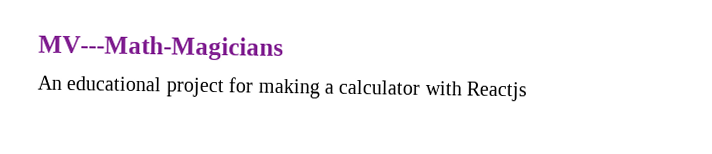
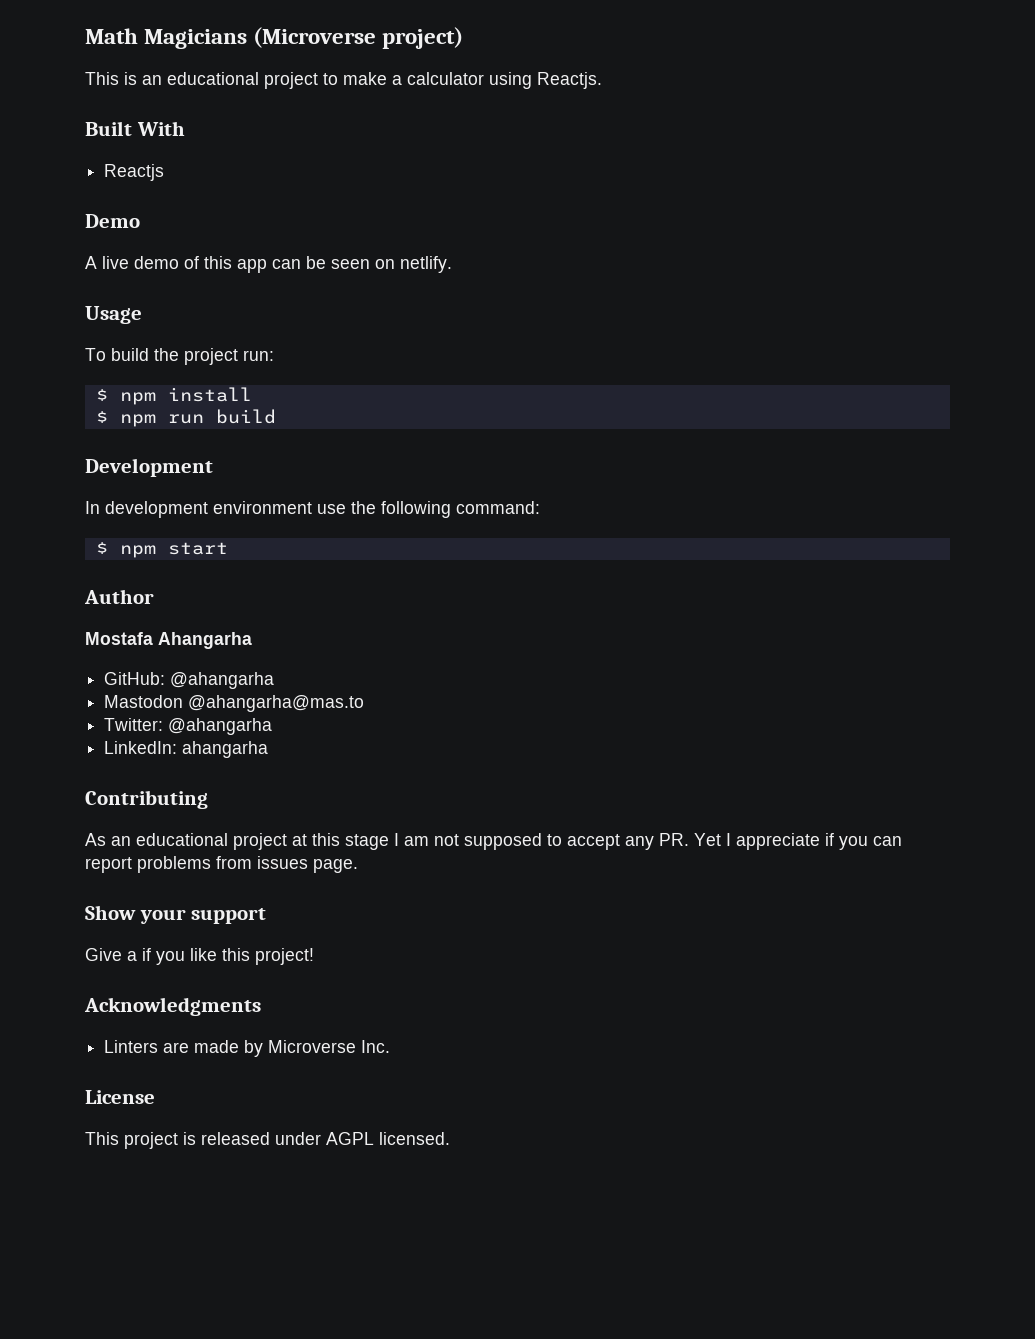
- MV---Math-Magicians
- An educational project for making a calculator with Reactjs
+ Math Magicians (Microverse project)
+ This is an educational project to make a calculator using Reactjs.
+ Built With
+ Reactjs
+ Demo
+ A live demo of this app can be seen on netlify.
+ Usage
+ To build the project run:
+ $ npm install
+ $ npm run build
+ Development
+ In development environment use the following command:
+ $ npm start
+ Author
+ Mostafa Ahangarha
+ GitHub: @ahangarha
+ Mastodon @ahangarha@mas.to
+ Twitter: @ahangarha
+ LinkedIn: ahangarha
+ Contributing
+ As an educational project at this stage I am not supposed to accept any PR. Yet I appreciate if you can report problems from issues page.
+ Show your support
+ Give a if you like this project!
+ Acknowledgments
+ Linters are made by Microverse Inc.
+ License
+ This project is released under AGPL licensed.

